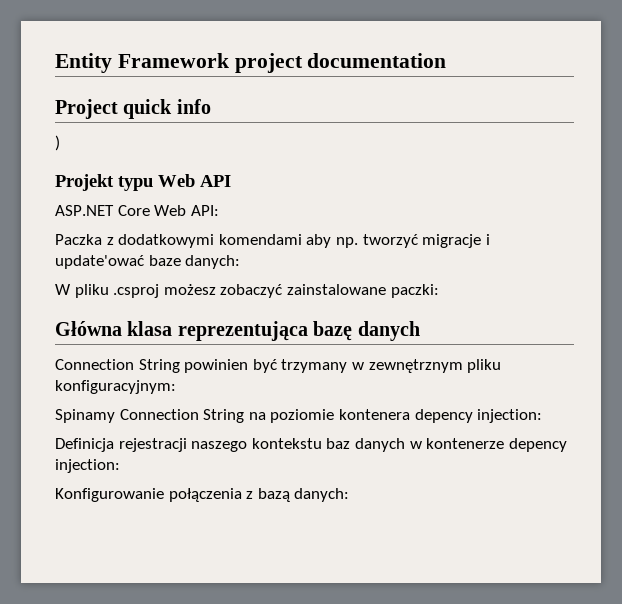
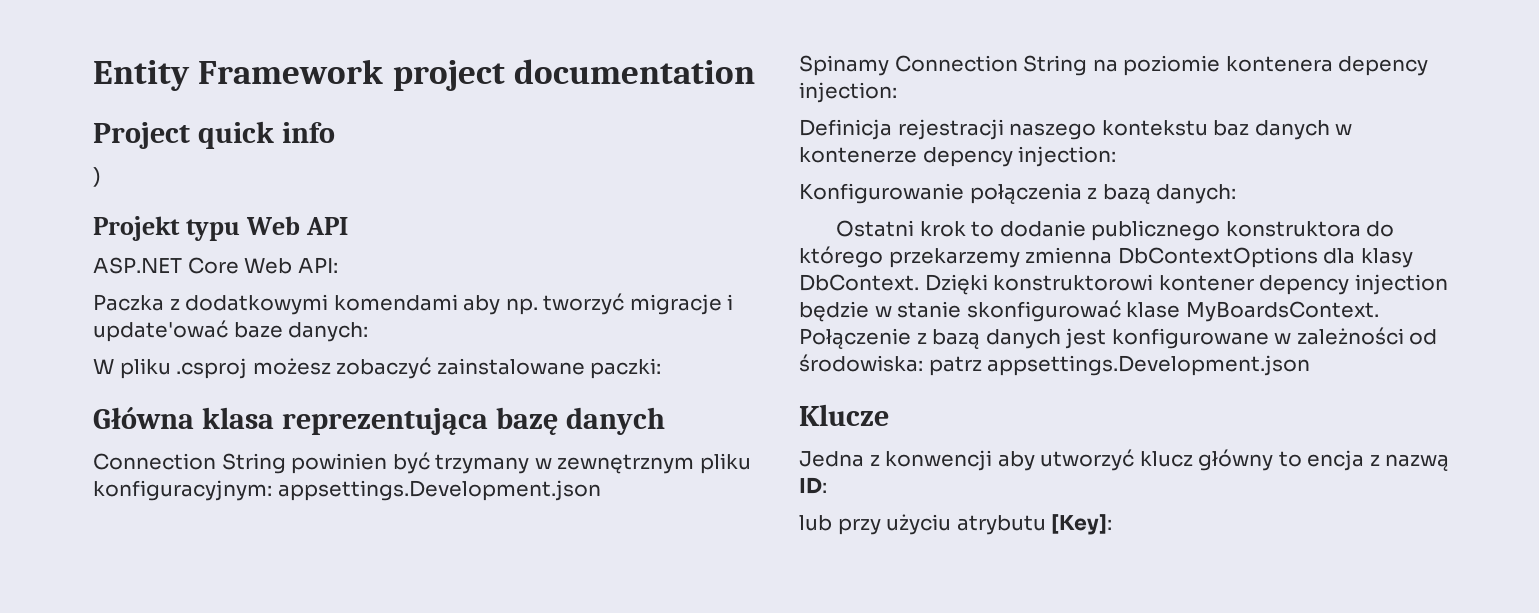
- Connection String powinien być trzymany w zewnętrznym pliku konfiguracyjnym:
+ Connection String powinien być trzymany w zewnętrznym pliku konfiguracyjnym: appsettings.Development.json
+ Ostatni krok to dodanie publicznego konstruktora do którego przekarzemy zmienna DbContextOptions dla klasy DbContext. Dzięki konstruktorowi kontener depency injection będzie w stanie skonfigurować klase MyBoardsContext. Połączenie z bazą danych jest konfigurowane w zależności od środowiska: patrz appsettings.Development.json
+ Klucze
+ Jedna z konwencji aby utworzyć klucz główny to encja z nazwą ID:
+ lub przy użyciu atrybutu [Key]:

